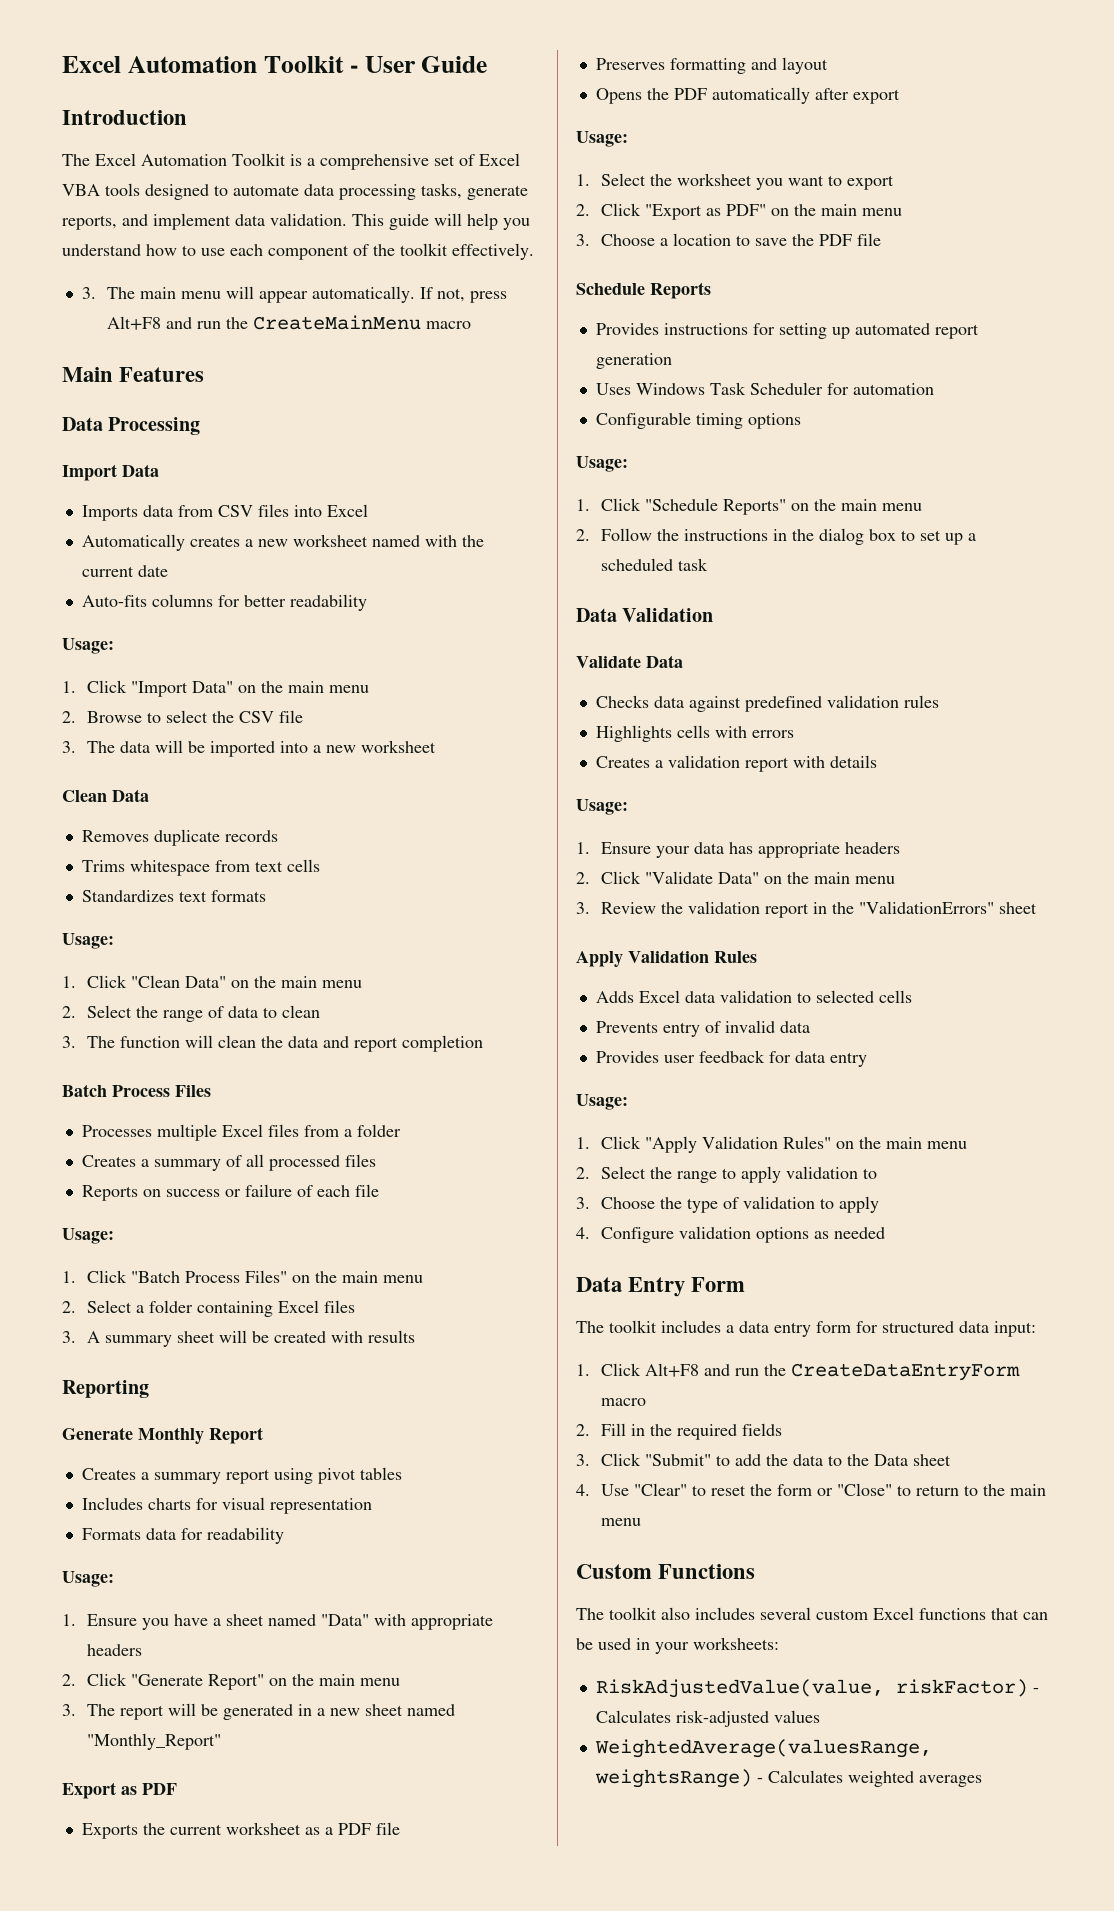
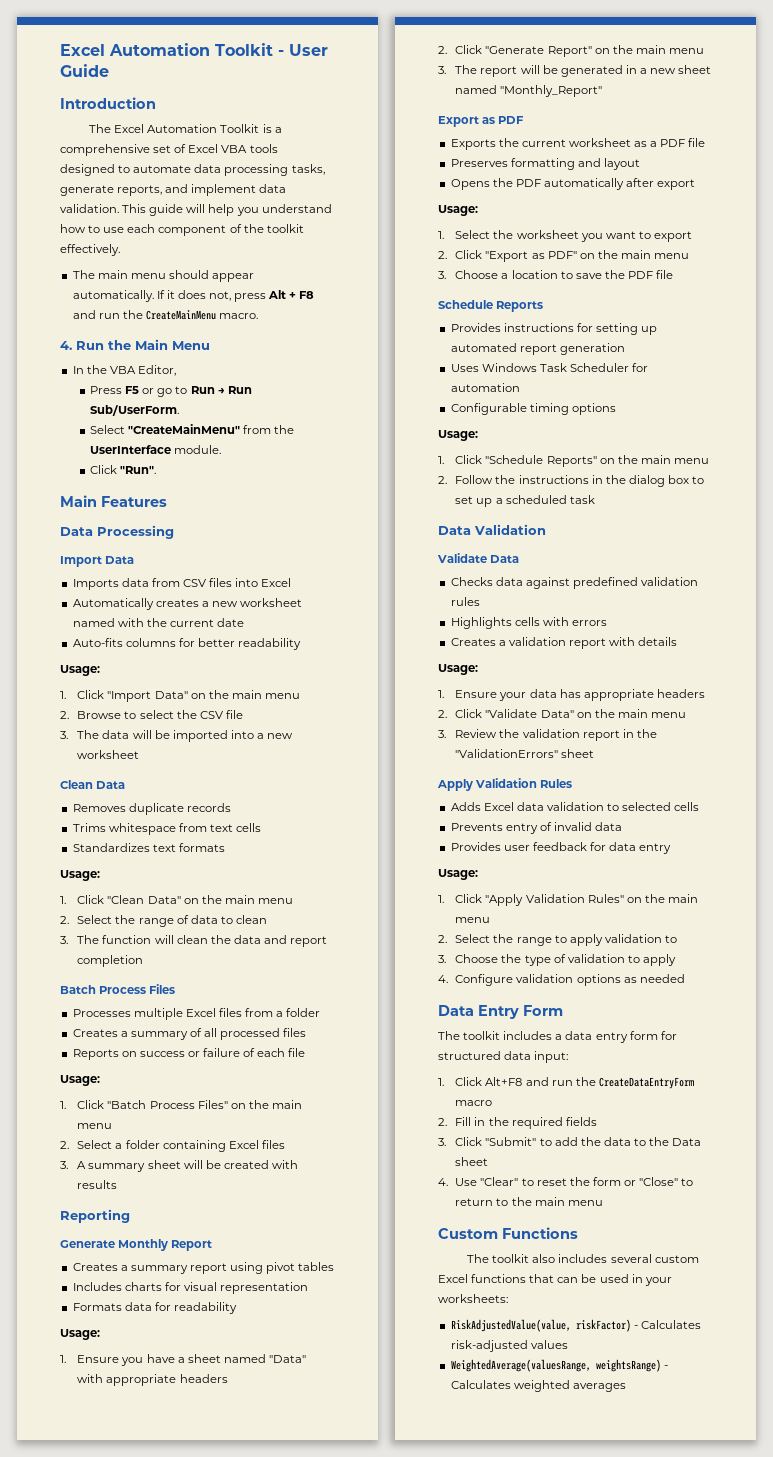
- 3. The main menu will appear automatically.
+ The main menu should appear automatically.
- If not, press Alt+F8 and run the CreateMainMenu macro
+ If it does not, press Alt + F8 and run the CreateMainMenu macro.
+ 4. Run the Main Menu
+ In the VBA Editor,
+ Press F5 or go to Run → Run Sub/UserForm.
+ Select "CreateMainMenu" from the UserInterface module.
+ Click "Run".

